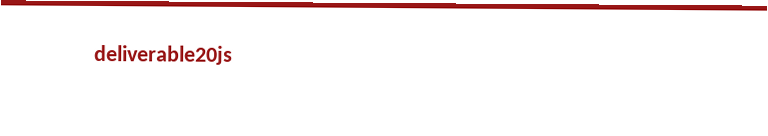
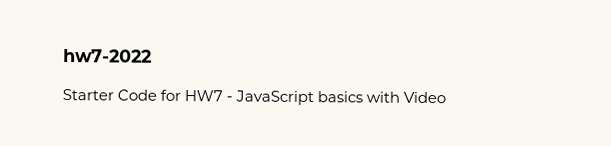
- deliverable20js
+ hw7-2022
+ Starter Code for HW7 - JavaScript basics with Video

